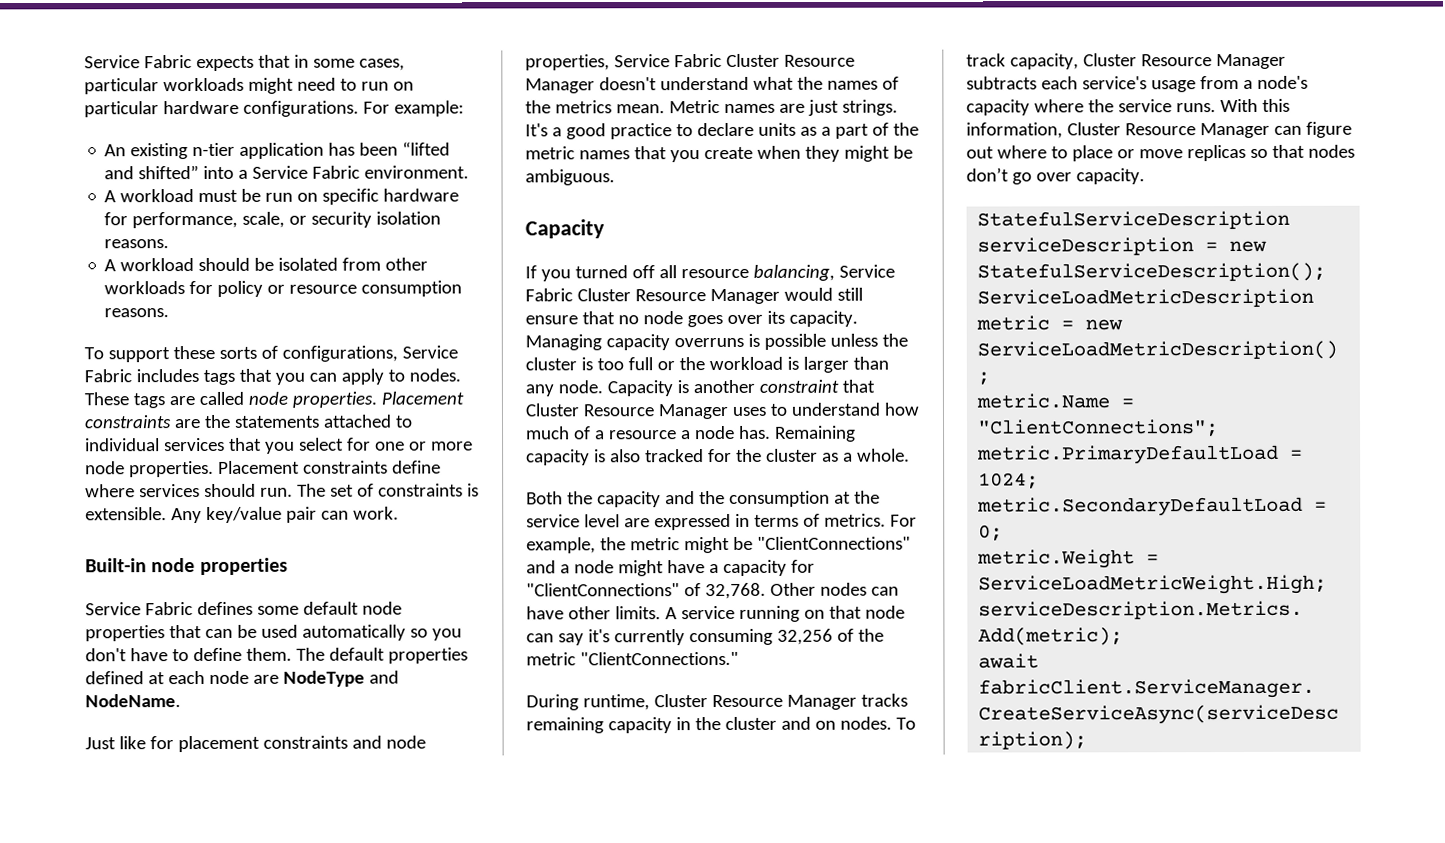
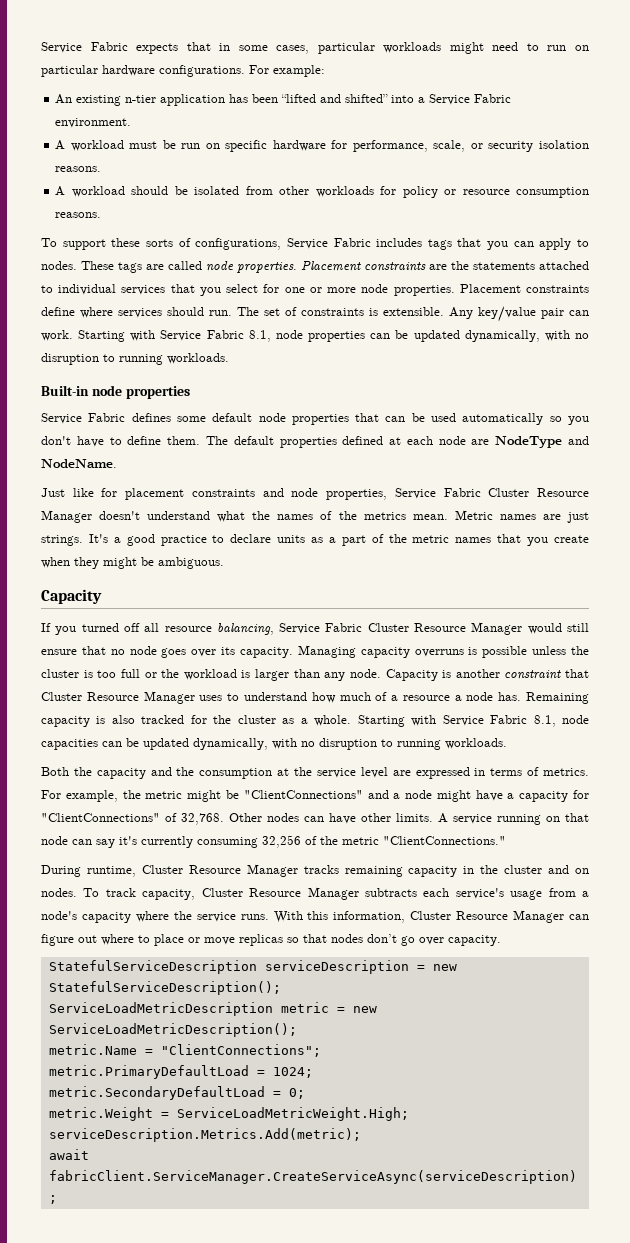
+ Starting with Service Fabric 8.1, node properties can be updated dynamically, with no disruption to running workloads.
+ Starting with Service Fabric 8.1, node capacities can be updated dynamically, with no disruption to running workloads.

